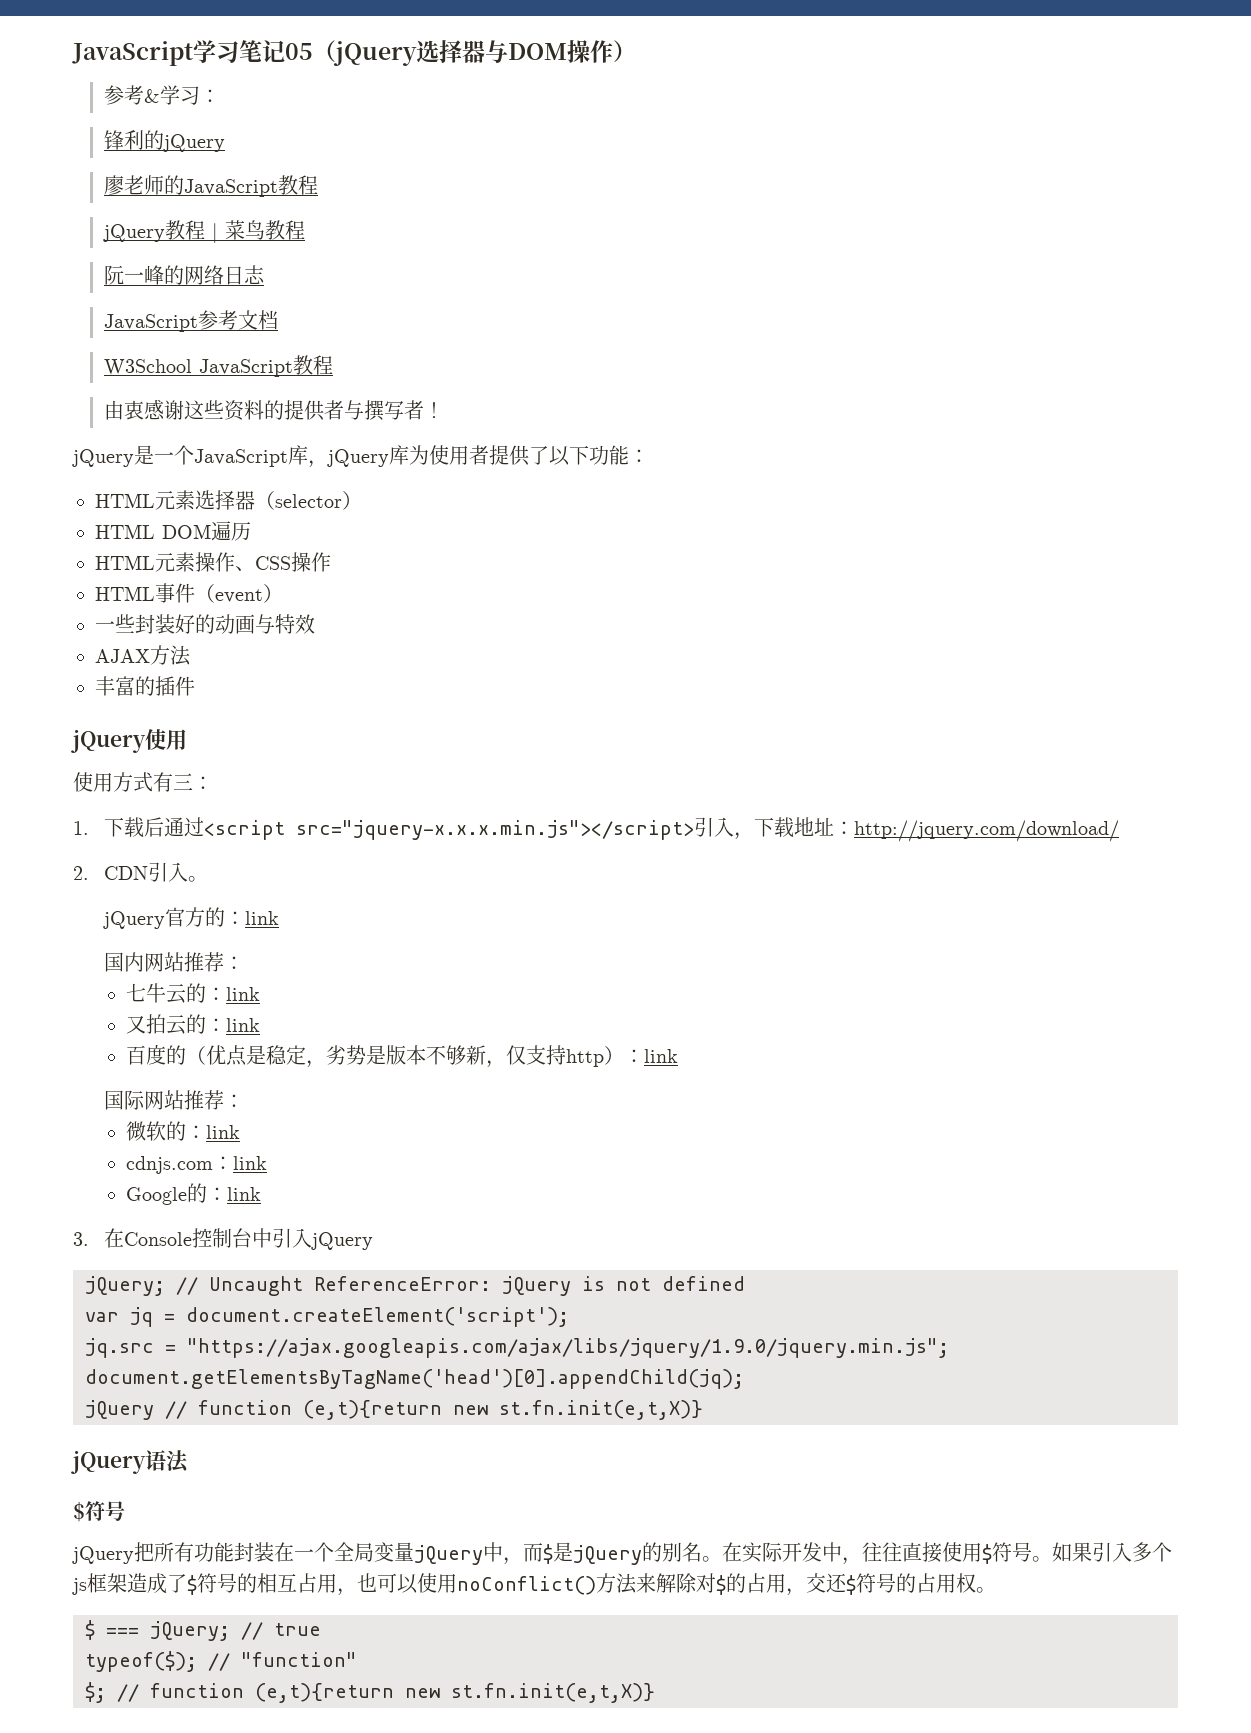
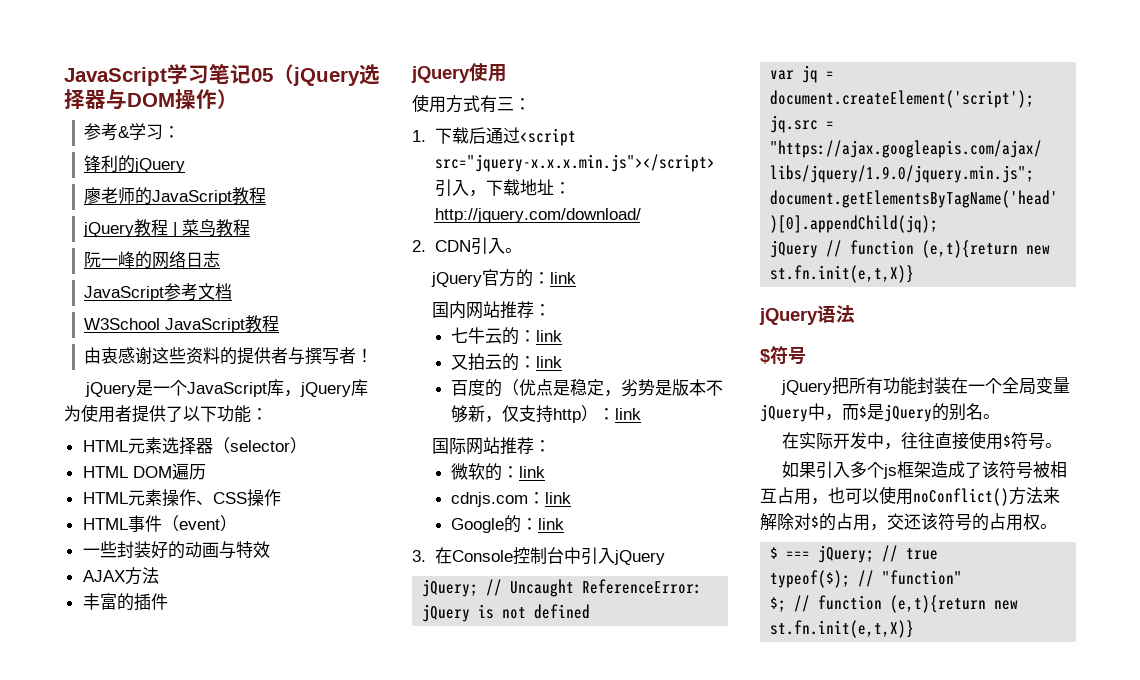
- jQuery把所有功能封装在一个全局变量jQuery中，而$是jQuery的别名。在实际开发中，往往直接使用$符号。如果引入多个js框架造成了$符号的相互占用，也可以使用noConflict()方法来解除对$的占用，交还$符号的占用权。
+ jQuery把所有功能封装在一个全局变量jQuery中，而$是jQuery的别名。
+ 在实际开发中，往往直接使用$符号。
+ 如果引入多个js框架造成了该符号被相互占用，也可以使用noConflict()方法来解除对$的占用，交还该符号的占用权。

